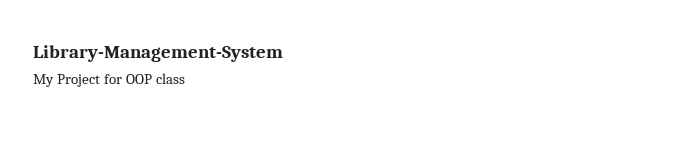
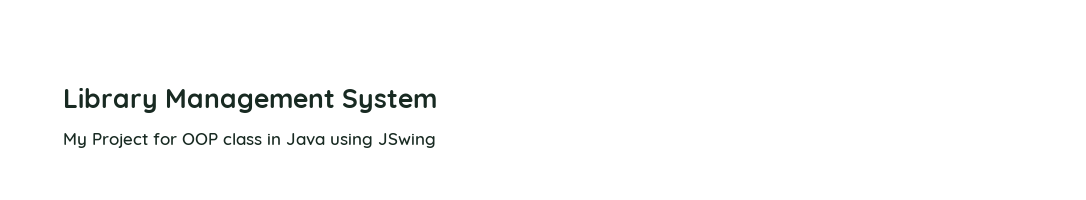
- Library-Management-System
+ Library Management System
- My Project for OOP class
+ My Project for OOP class in Java using JSwing

